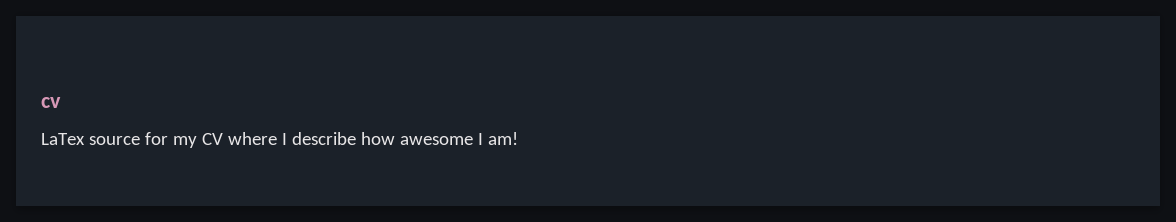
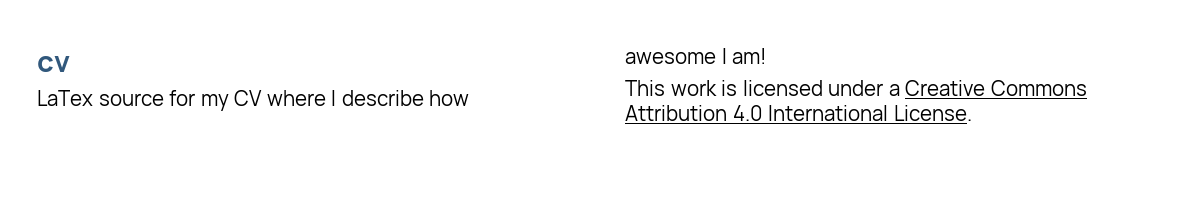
+ This work is licensed under a Creative Commons Attribution 4.0 International License.

